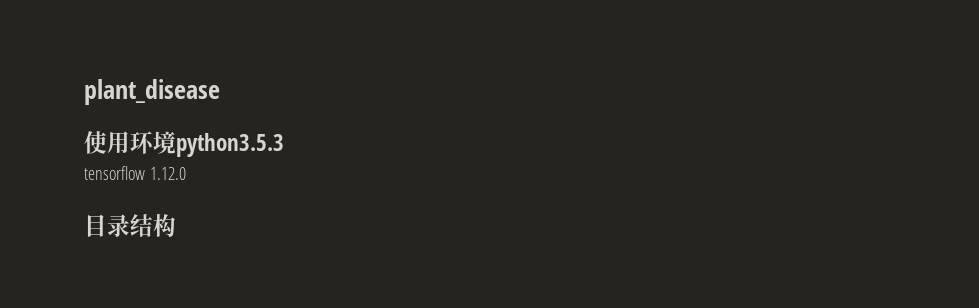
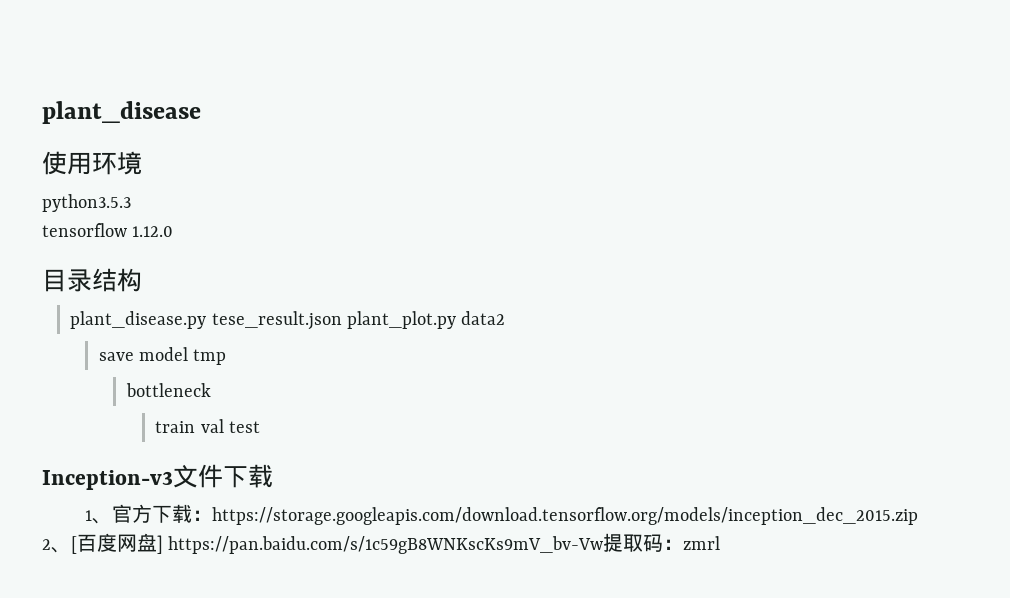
- 使用环境python3.5.3
+ 使用环境
+ python3.5.3
+ plant_disease.py tese_result.json plant_plot.py data2
+ save model tmp
+ bottleneck
+ train val test
+ Inception-v3文件下载
+ 1、官方下载：https://storage.googleapis.com/download.tensorflow.org/models/inception_dec_2015.zip 2、[百度网盘] https://pan.baidu.com/s/1c59gB8WNKscKs9mV_bv-Vw提取码：zmrl

